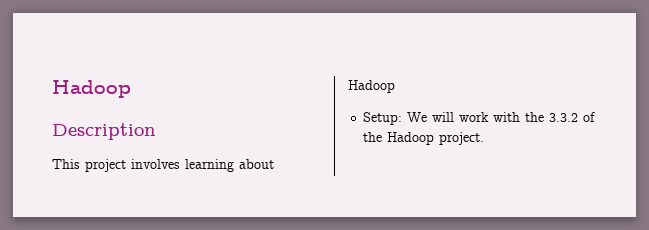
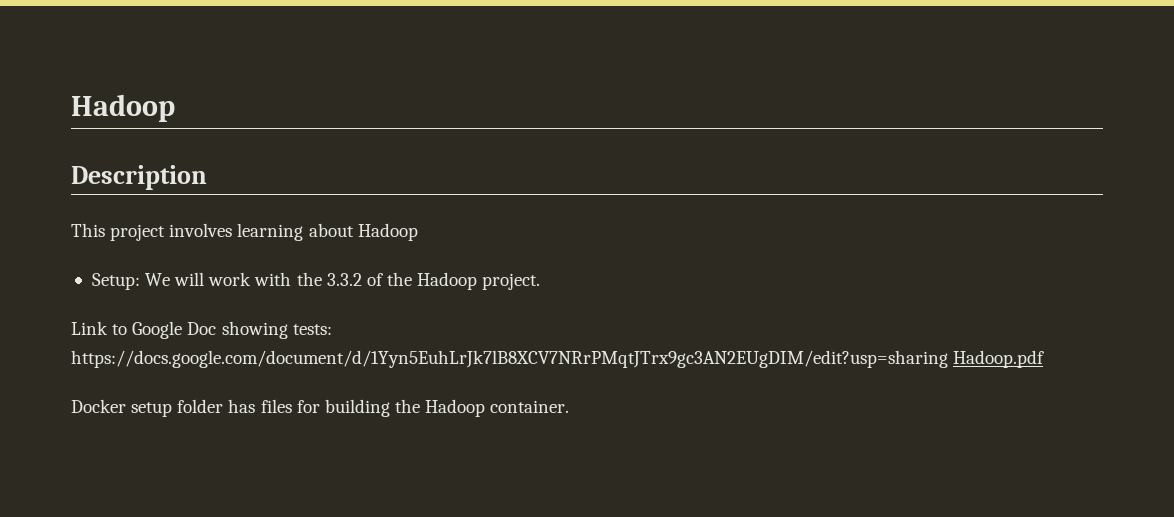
+ Link to Google Doc showing tests: https://docs.google.com/document/d/1Yyn5EuhLrJk7lB8XCV7NRrPMqtJTrx9gc3AN2EUgDIM/edit?usp=sharing Hadoop.pdf
+ Docker setup folder has files for building the Hadoop container.

